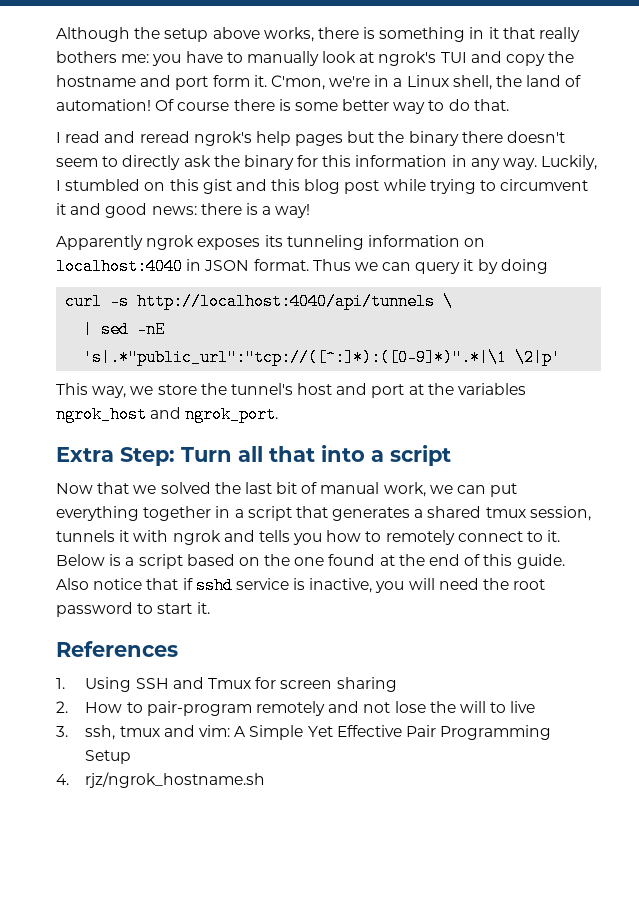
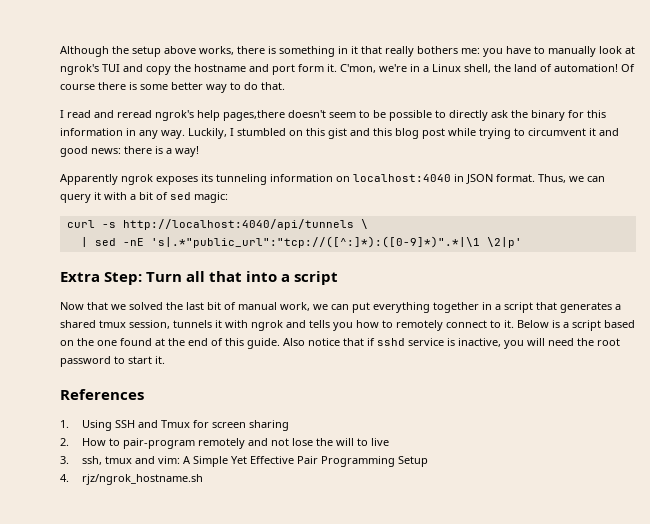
- I read and reread ngrok's help pages but the binary there doesn't seem to directly ask the binary for this information in any way.
+ I read and reread ngrok's help pages,there doesn't seem to be possible to directly ask the binary for this information in any way.
- Thus we can query it by doing
+ Thus, we can query it with a bit of sed magic:
- This way, we store the tunnel's host and port at the variables ngrok_host and ngrok_port.

